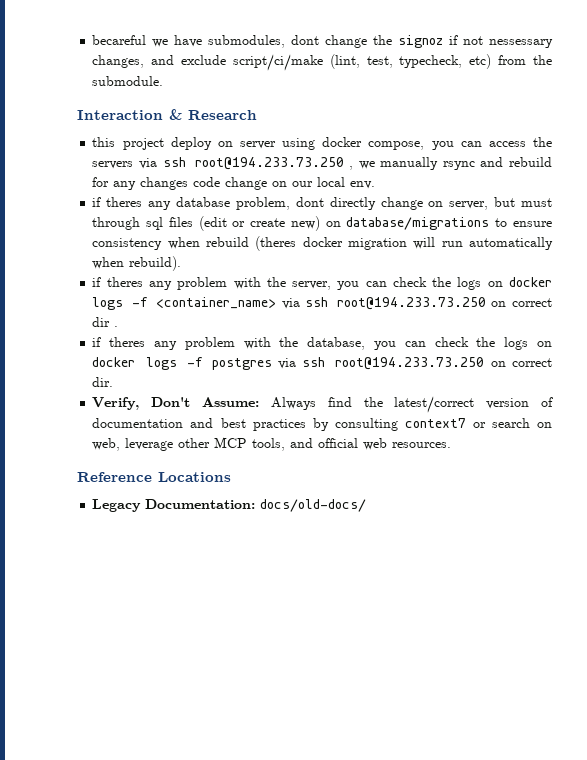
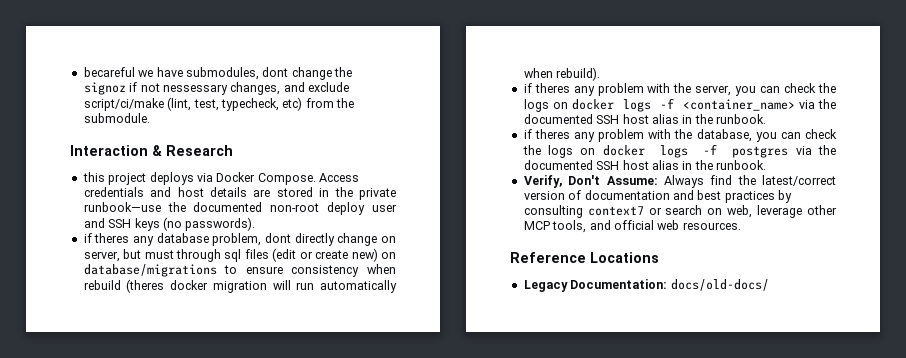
- this project deploy on server using docker compose, you can access the servers via ssh root@194.233.73.250 , we manually rsync and rebuild for any changes code change on our local env.
+ this project deploys via Docker Compose. Access credentials and host details are stored in the private runbook—use the documented non-root deploy user and SSH keys (no passwords).
- if theres any problem with the server, you can check the logs on docker logs -f <container_name> via ssh root@194.233.73.250 on correct dir .
+ if theres any problem with the server, you can check the logs on docker logs -f <container_name> via the documented SSH host alias in the runbook.
- if theres any problem with the database, you can check the logs on docker logs -f postgres via ssh root@194.233.73.250 on correct dir.
+ if theres any problem with the database, you can check the logs on docker logs -f postgres via the documented SSH host alias in the runbook.

